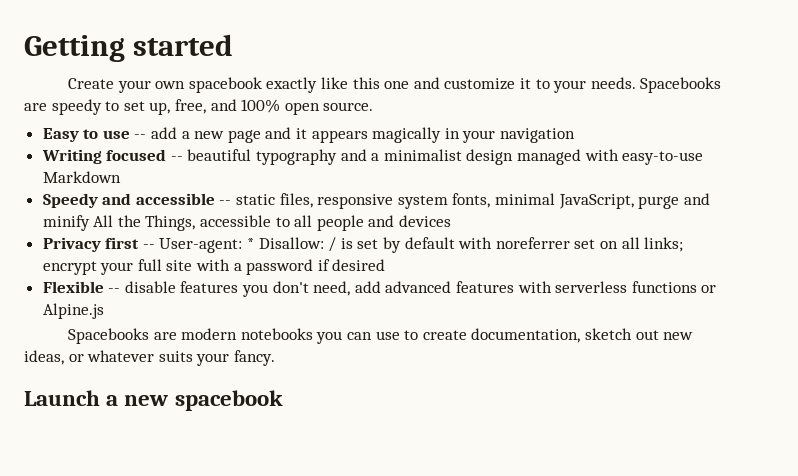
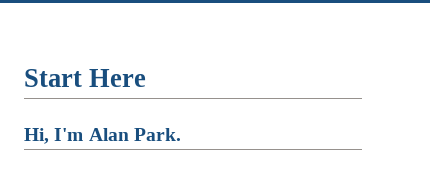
- Getting started
- Create your own spacebook exactly like this one and customize it to your needs. Spacebooks are speedy to set up, free, and 100% open source.
- Easy to use -- add a new page and it appears magically in your navigation
- Writing focused -- beautiful typography and a minimalist design managed with easy-to-use Markdown
- Speedy and accessible -- static files, responsive system fonts, minimal JavaScript, purge and minify All the Things, accessible to all people and devices
- Privacy first -- User-agent: * Disallow: / is set by default with noreferrer set on all links; encrypt your full site with a password if desired
- Flexible -- disable features you don't need, add advanced features with serverless functions or Alpine.js
- Spacebooks are modern notebooks you can use to create documentation, sketch out new ideas, or whatever suits your fancy.
- Launch a new spacebook
+ Start Here
+ Hi, I'm Alan Park.

